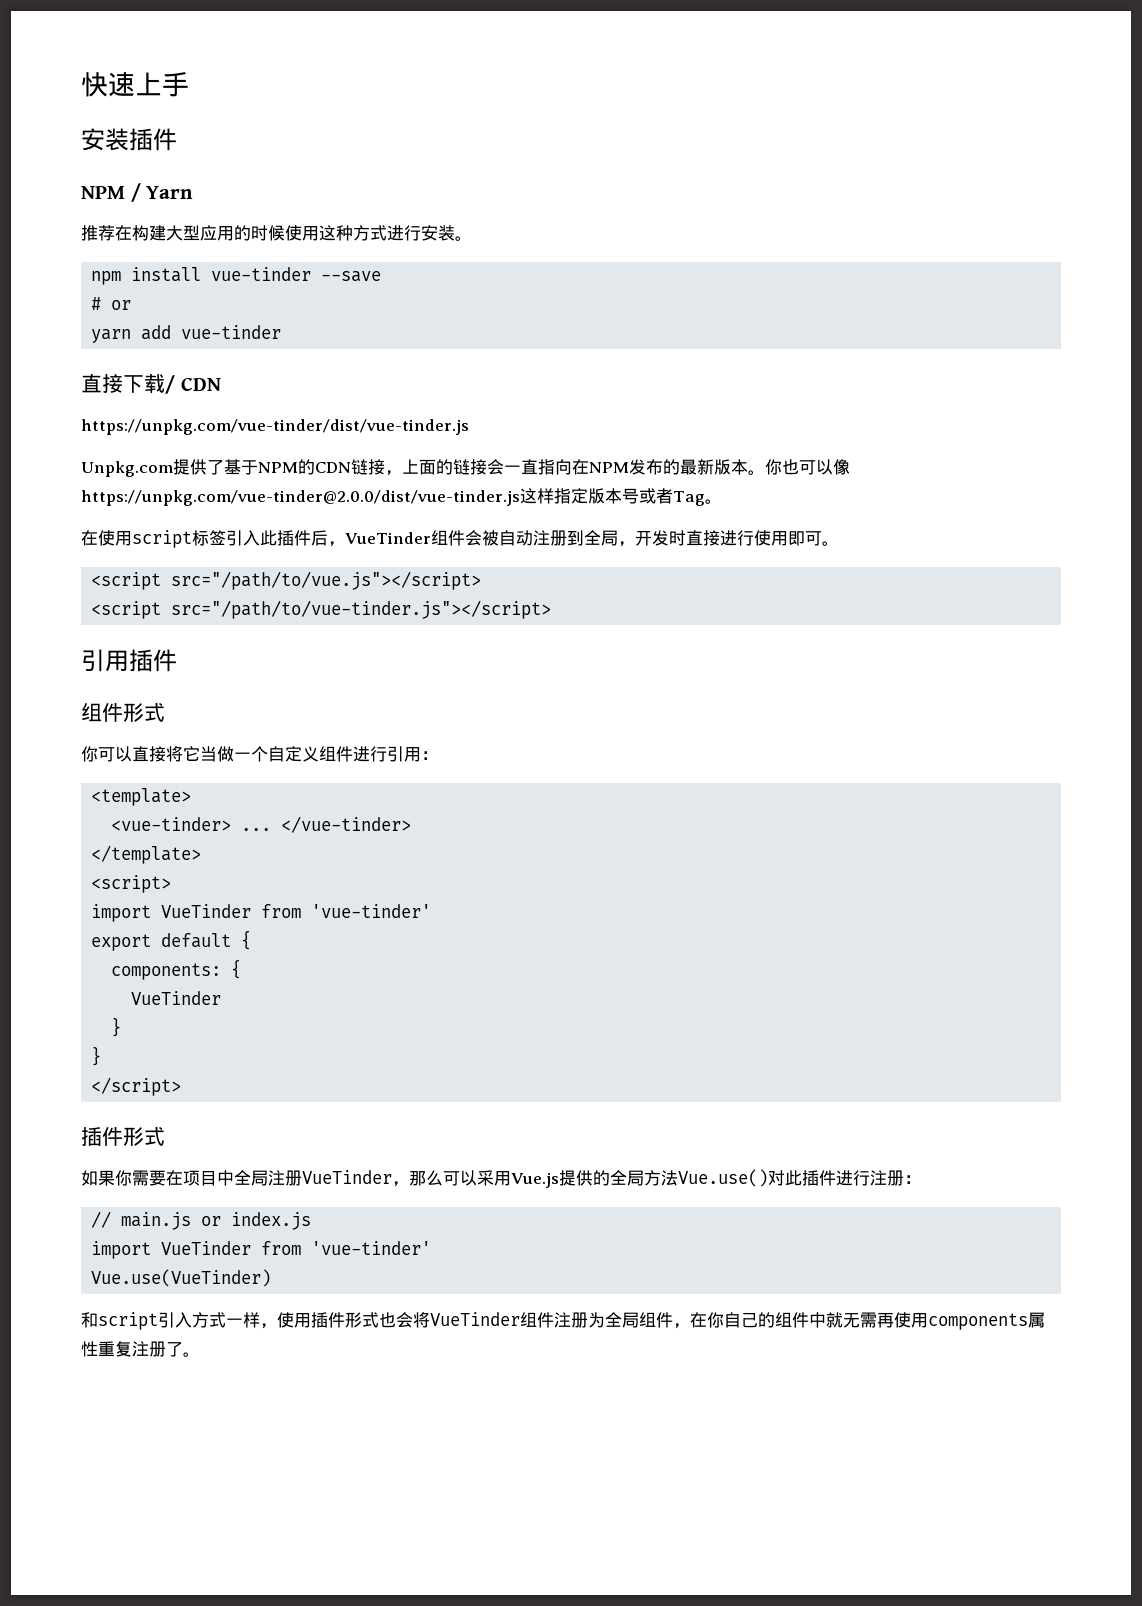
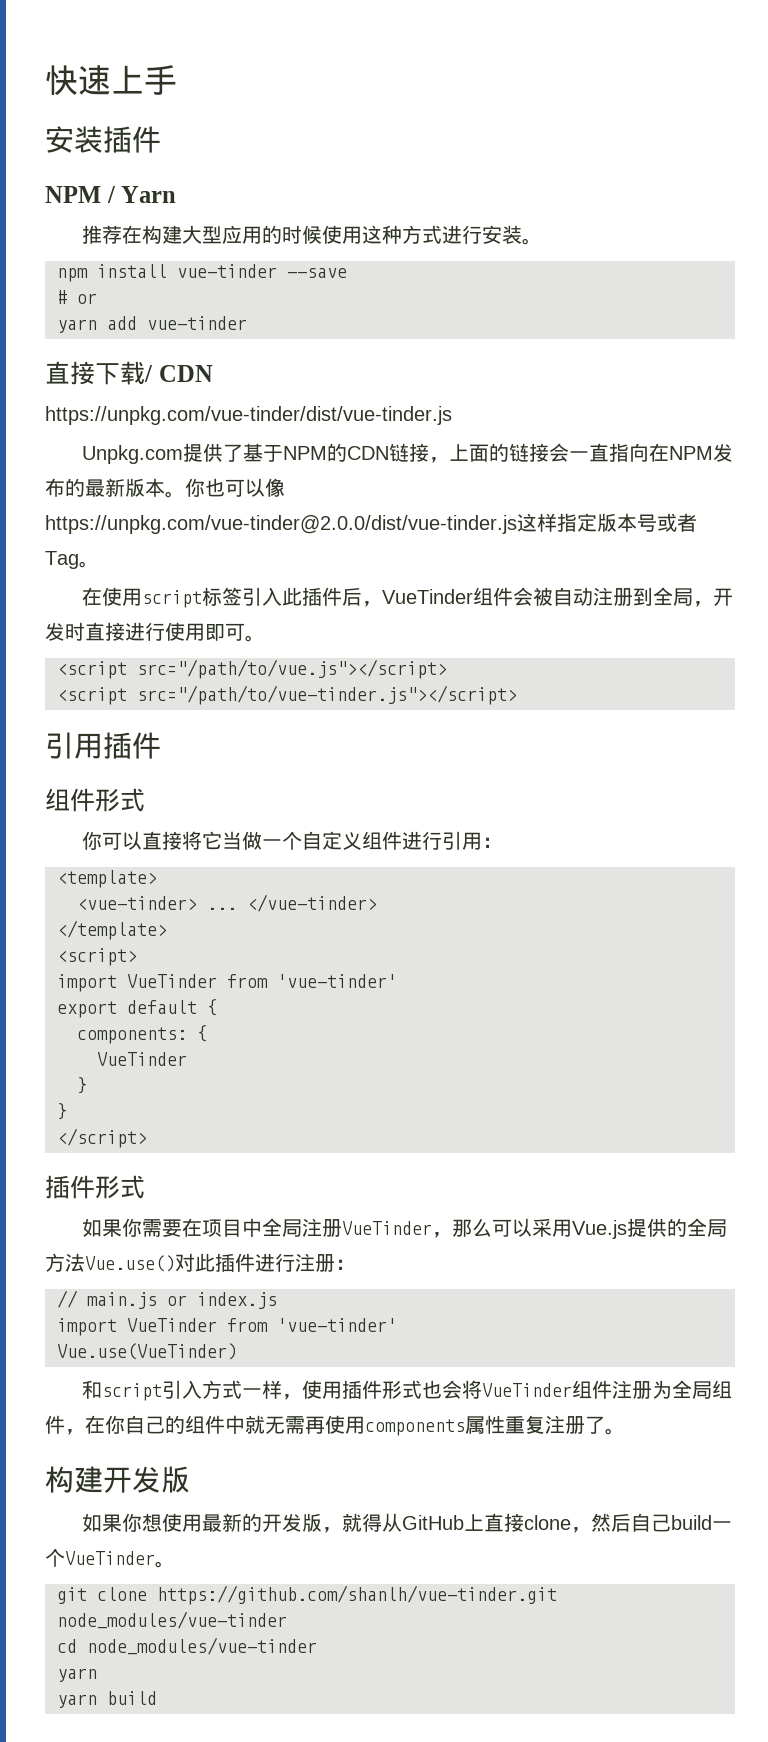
+ 构建开发版
+ 如果你想使用最新的开发版，就得从GitHub上直接clone，然后自己build一个VueTinder。
+ git clone https://github.com/shanlh/vue-tinder.git node_modules/vue-tinder
+ cd node_modules/vue-tinder
+ yarn
+ yarn build

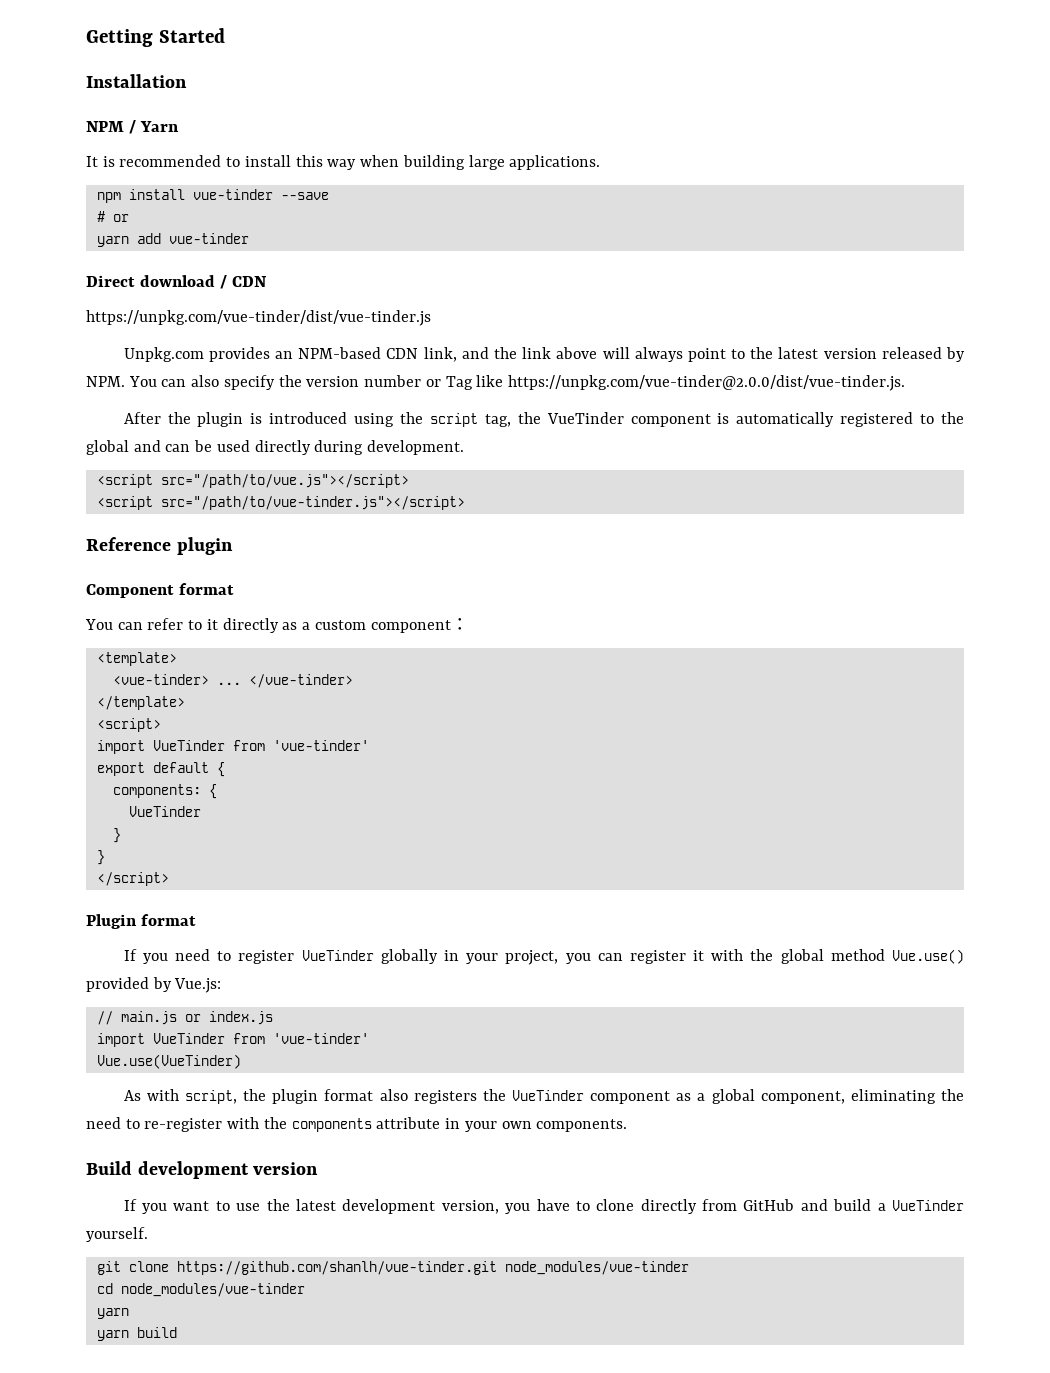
- 快速上手
- 安装插件
+ Getting Started
+ Installation
- 推荐在构建大型应用的时候使用这种方式进行安装。
+ It is recommended to install this way when building large applications.
- 直接下载/ CDN
+ Direct download / CDN
- Unpkg.com提供了基于NPM的CDN链接，上面的链接会一直指向在NPM发布的最新版本。你也可以像https://unpkg.com/vue-tinder@2.0.0/dist/vue-tinder.js这样指定版本号或者Tag。
- 在使用script标签引入此插件后，VueTinder组件会被自动注册到全局，开发时直接进行使用即可。
+ Unpkg.com provides an NPM-based CDN link, and the link above will always point to the latest version released by NPM. You can also specify the version number or Tag like https://unpkg.com/vue-tinder@2.0.0/dist/vue-tinder.js.
+ After the plugin is introduced using the script tag, the VueTinder component is automatically registered to the global and can be used directly during development.
  <script src="/path/to/vue.js"></script>
  <script src="/path/to/vue-tinder.js"></script>
- 引用插件
- 组件形式
- 你可以直接将它当做一个自定义组件进行引用：
+ Reference plugin
+ Component format
+ You can refer to it directly as a custom component：
  </script>
- 插件形式
- 如果你需要在项目中全局注册VueTinder，那么可以采用Vue.js提供的全局方法Vue.use()对此插件进行注册：
+ Plugin format
+ If you need to register VueTinder globally in your project, you can register it with the global method Vue.use() provided by Vue.js:
- 和script引入方式一样，使用插件形式也会将VueTinder组件注册为全局组件，在你自己的组件中就无需再使用components属性重复注册了。
- 构建开发版
- 如果你想使用最新的开发版，就得从GitHub上直接clone，然后自己build一个VueTinder。
+ As with script, the plugin format also registers the VueTinder component as a global component, eliminating the need to re-register with the components attribute in your own components.
+ Build development version
+ If you want to use the latest development version, you have to clone directly from GitHub and build a VueTinder yourself.

